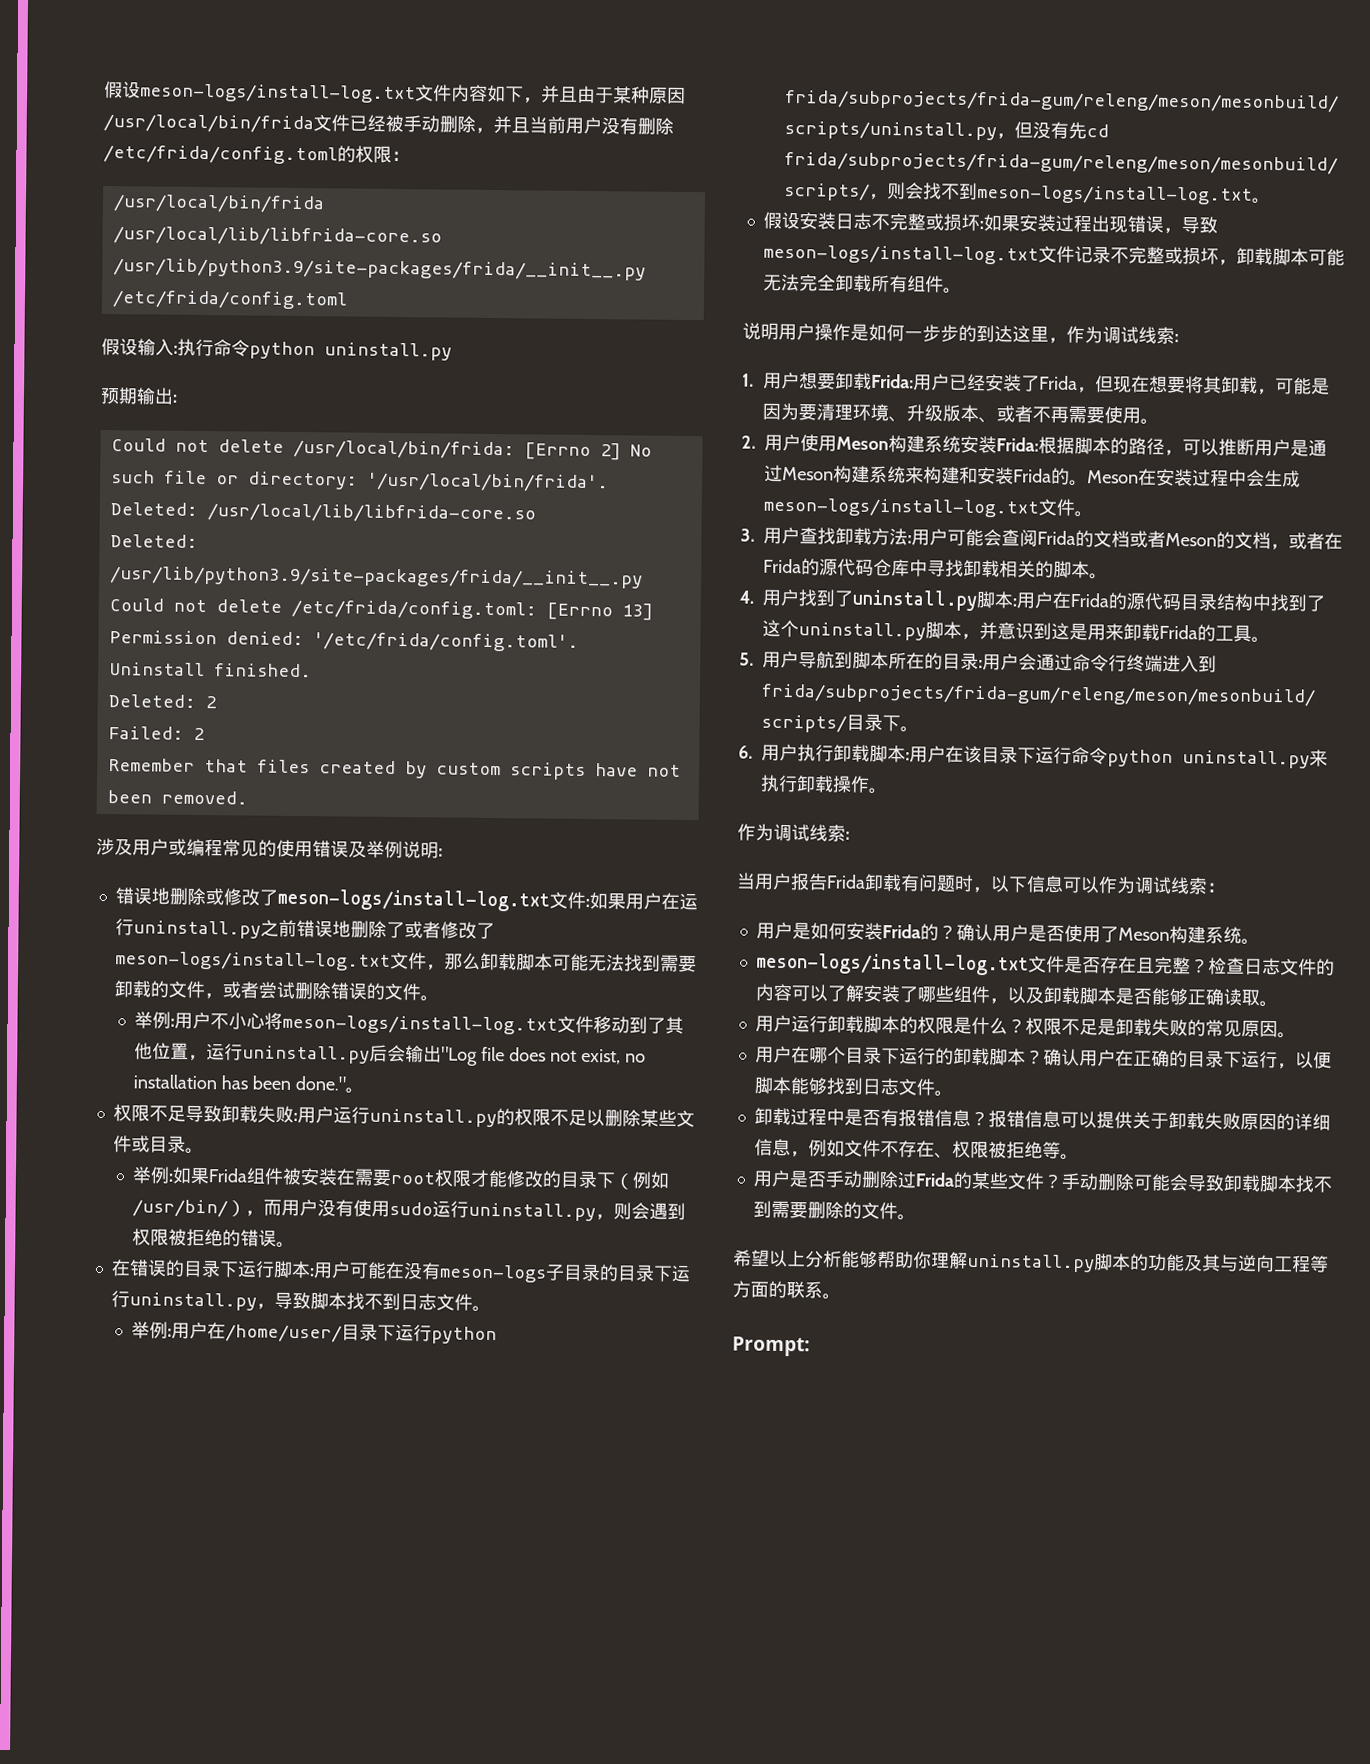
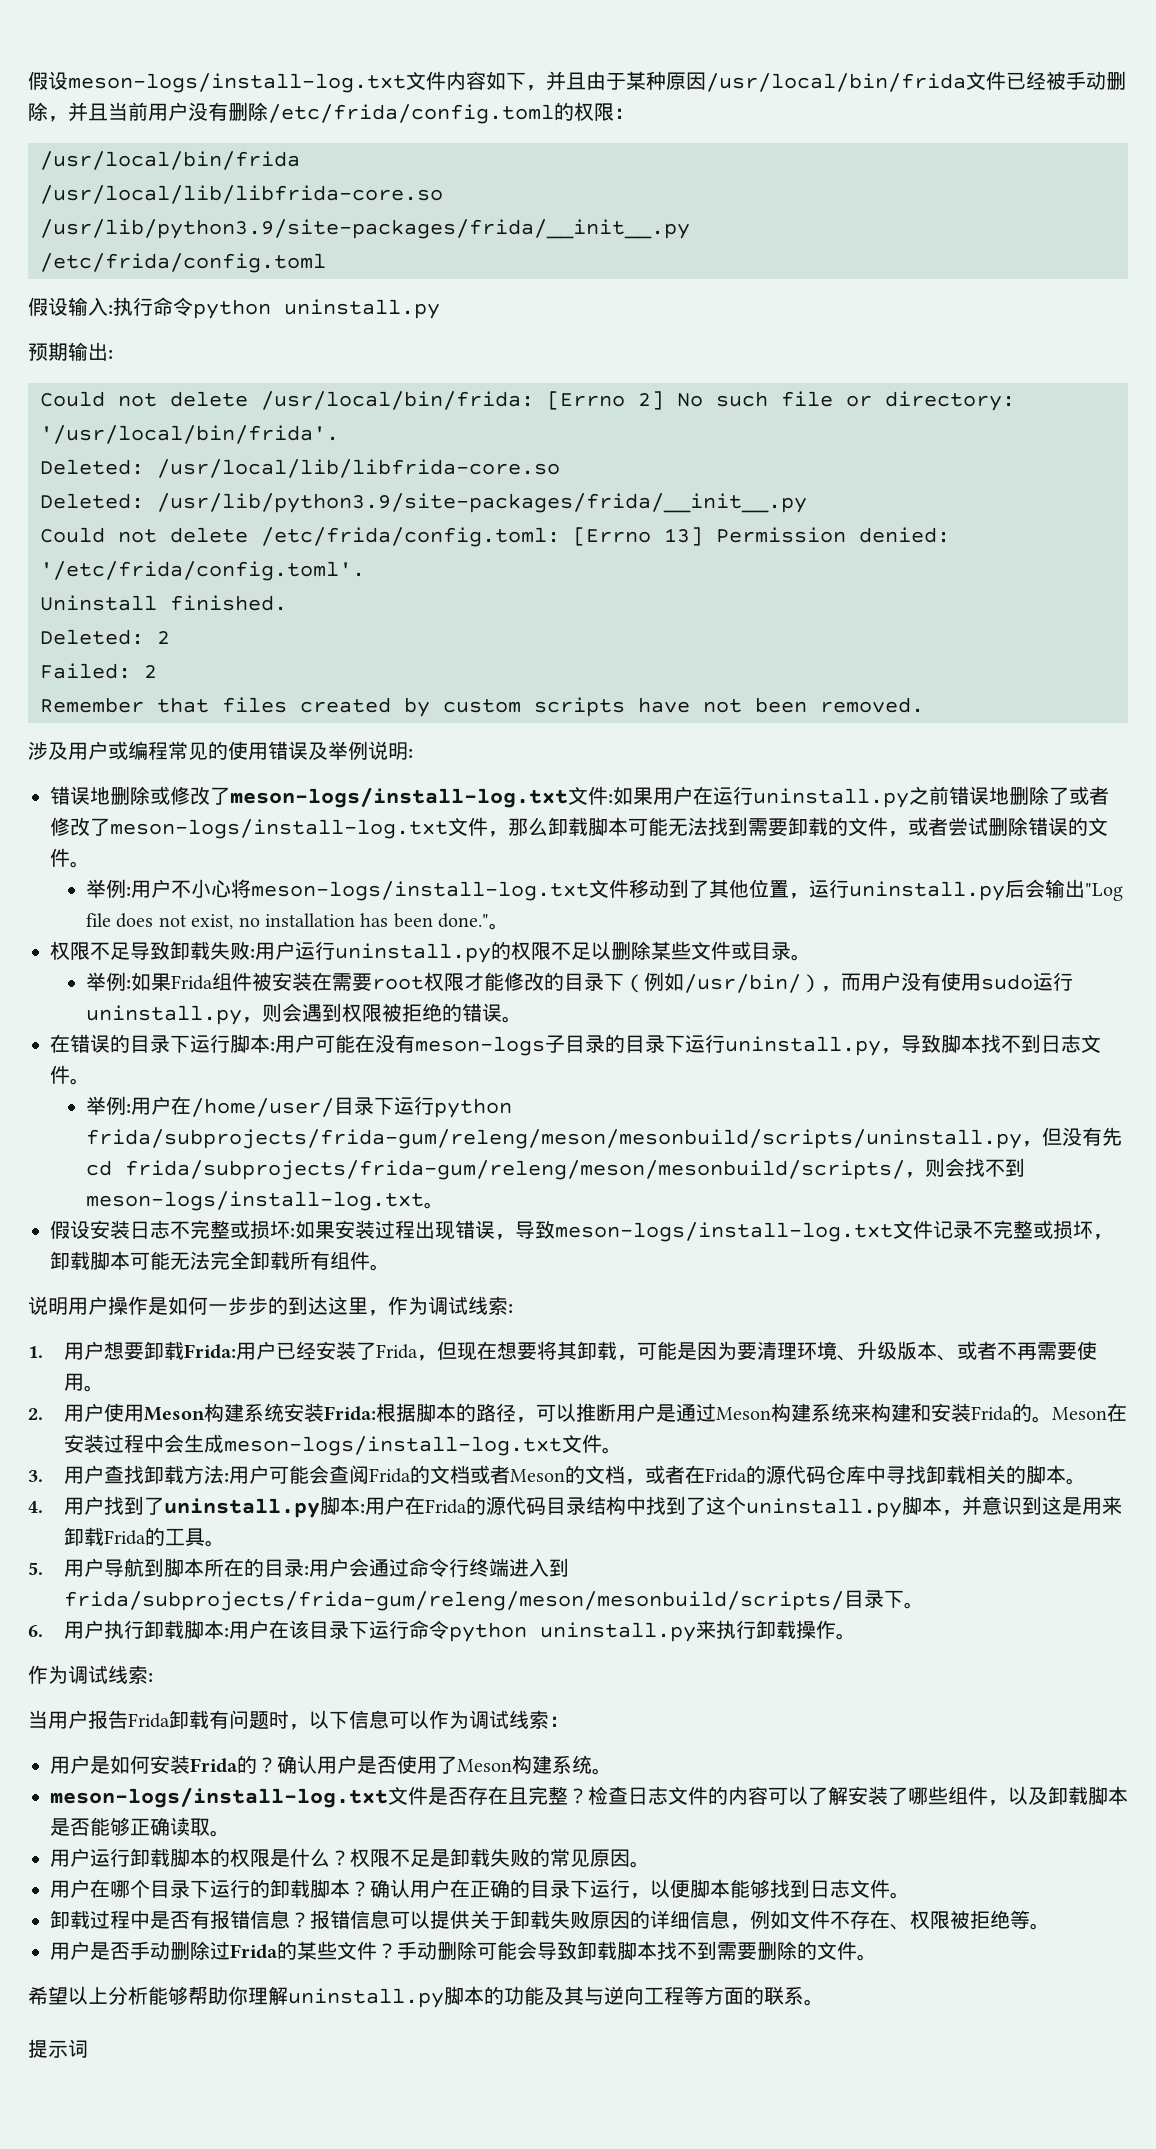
- Prompt:
+ 提示词

